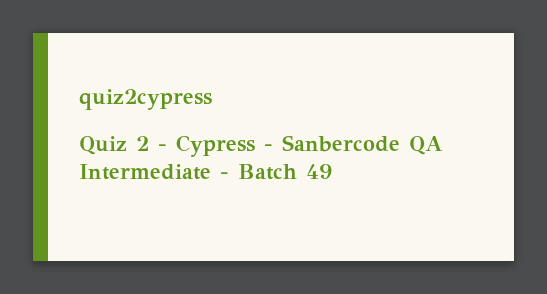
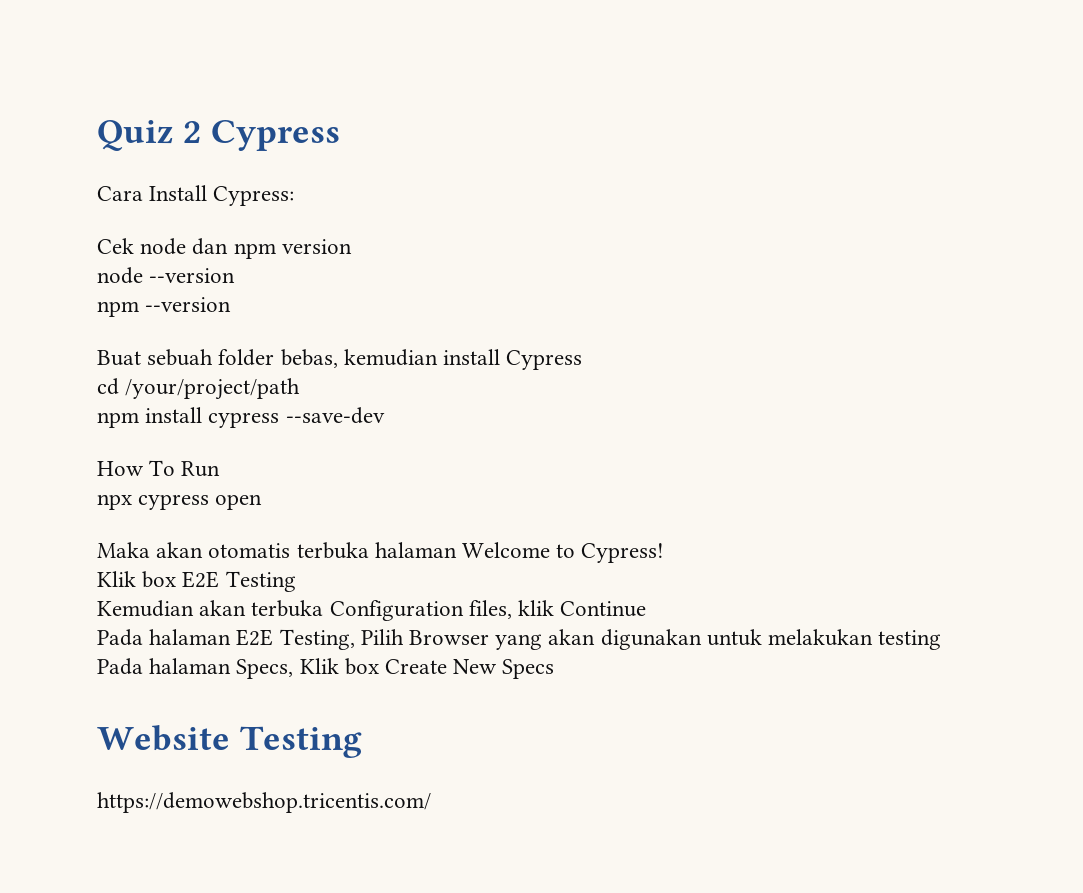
- quiz2cypress
- Quiz 2 - Cypress - Sanbercode QA Intermediate - Batch 49
+ Quiz 2 Cypress
+ Cara Install Cypress:
+ Cek node dan npm version
+ node --version
+ npm --version
+ Buat sebuah folder bebas, kemudian install Cypress
+ cd /your/project/path
+ npm install cypress --save-dev
+ How To Run
+ npx cypress open
+ Maka akan otomatis terbuka halaman Welcome to Cypress!
+ Klik box E2E Testing
+ Kemudian akan terbuka Configuration files, klik Continue
+ Pada halaman E2E Testing, Pilih Browser yang akan digunakan untuk melakukan testing
+ Pada halaman Specs, Klik box Create New Specs
+ Website Testing
+ https://demowebshop.tricentis.com/

